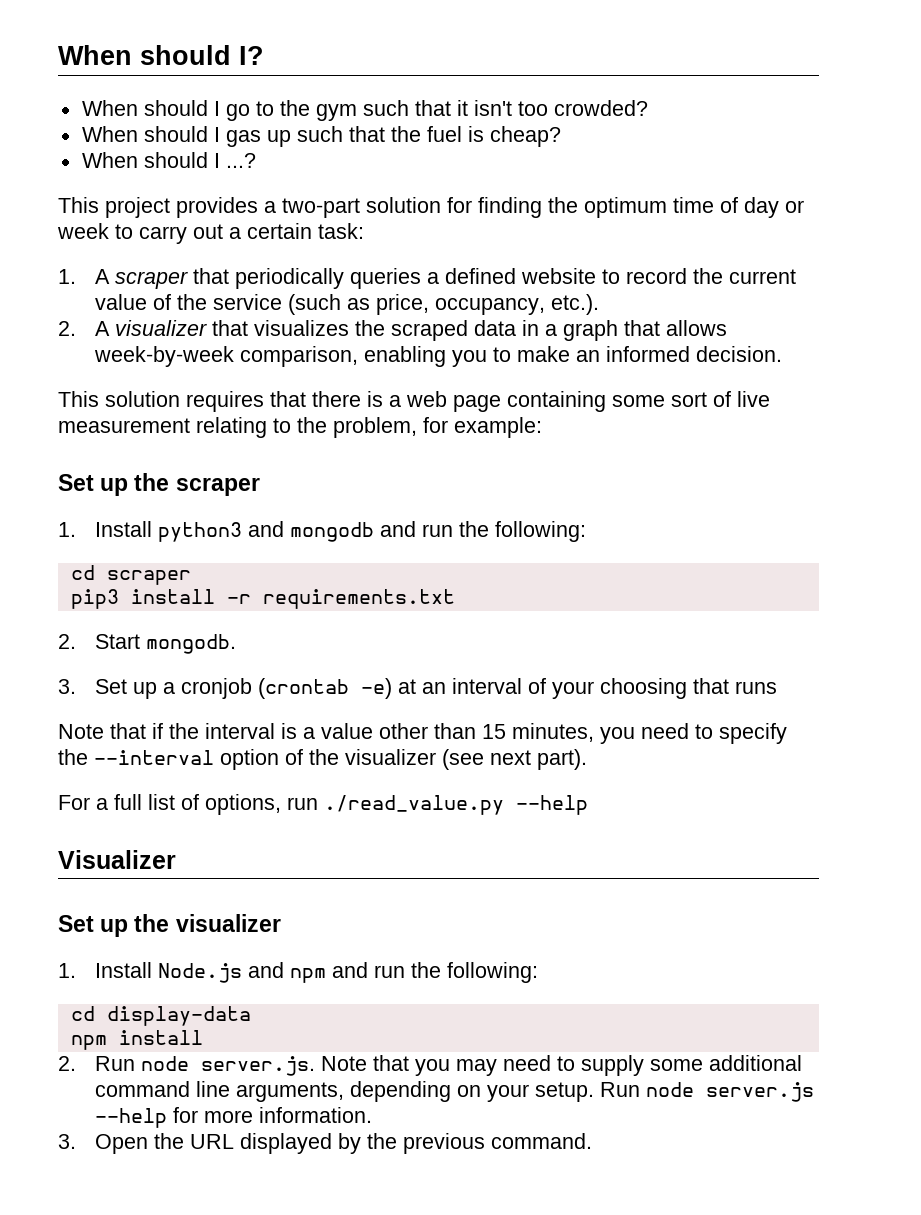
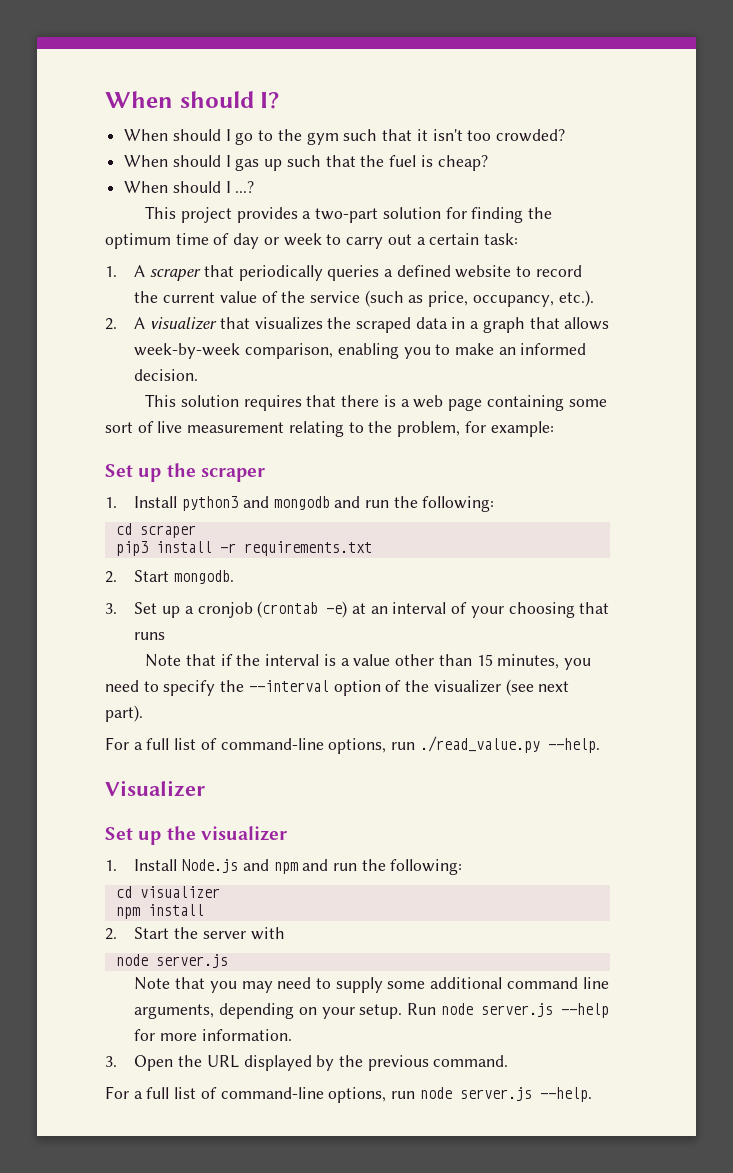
- For a full list of options, run ./read_value.py --help
+ For a full list of command-line options, run ./read_value.py --help.
- cd display-data
+ cd visualizer
- 2. Run node server.js. Note that you may need to supply some additional command line arguments, depending on your setup.
+ 2. Start the server with
+ node server.js
+ Note that you may need to supply some additional command line arguments, depending on your setup.
+ For a full list of command-line options, run node server.js --help.

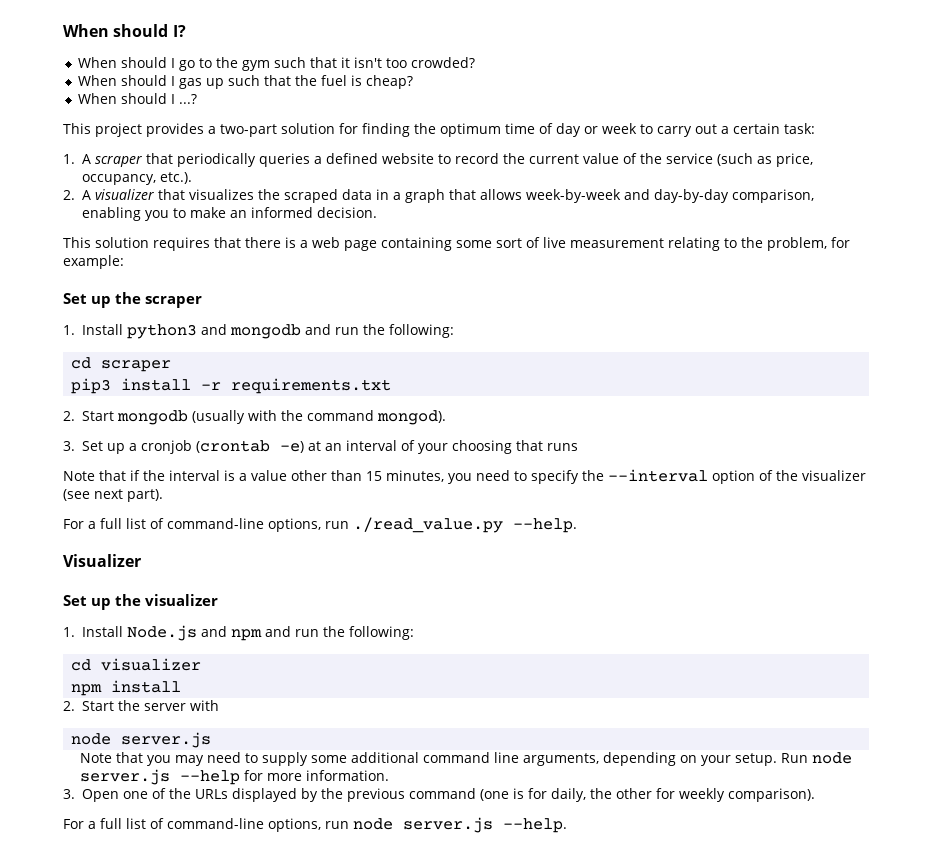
- 2. A visualizer that visualizes the scraped data in a graph that allows week-by-week comparison, enabling you to make an informed decision.
+ 2. A visualizer that visualizes the scraped data in a graph that allows week-by-week and day-by-day comparison, enabling you to make an informed decision.
- 2. Start mongodb.
+ 2. Start mongodb (usually with the command mongod).
- 3. Open the URL displayed by the previous command.
+ 3. Open one of the URLs displayed by the previous command (one is for daily, the other for weekly comparison).

